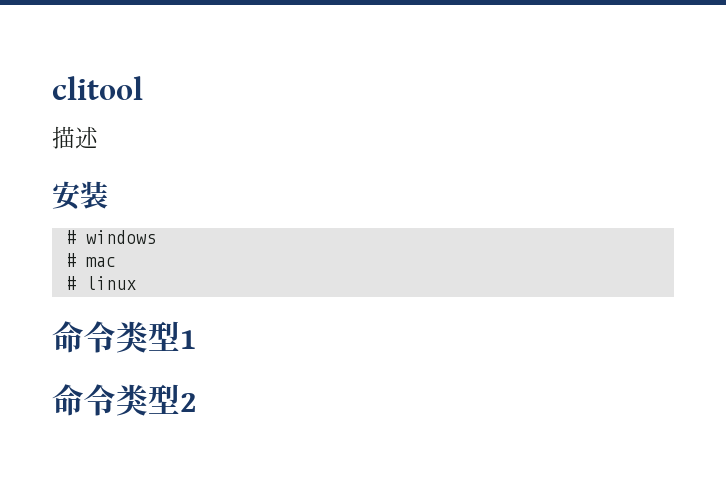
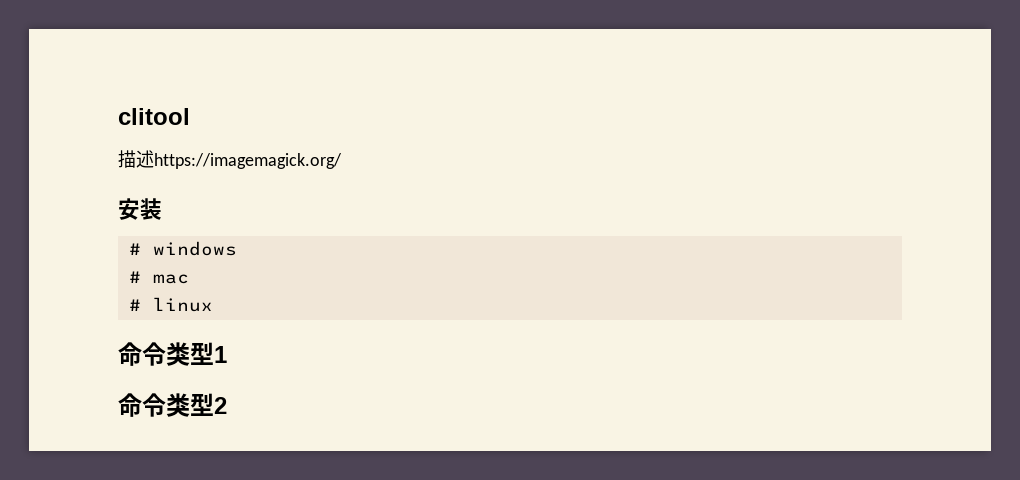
- 描述
+ 描述https://imagemagick.org/

